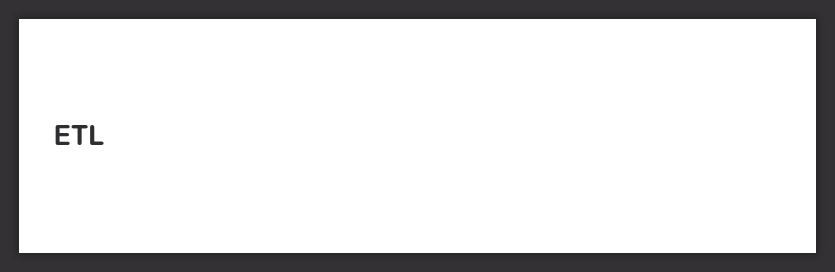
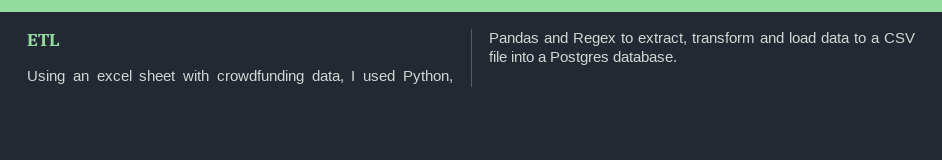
+ Using an excel sheet with crowdfunding data, I used Python, Pandas and Regex to extract, transform and load data to a CSV file into a Postgres database.

